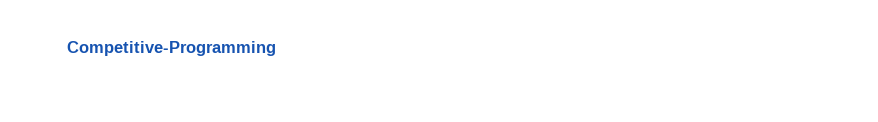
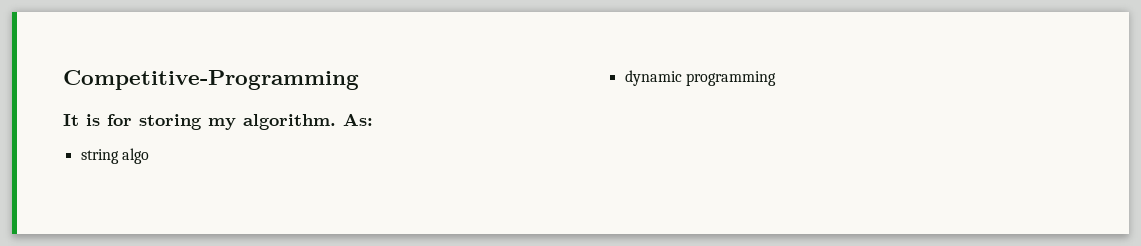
+ It is for storing my algorithm. As:
+ string algo
+ dynamic programming

